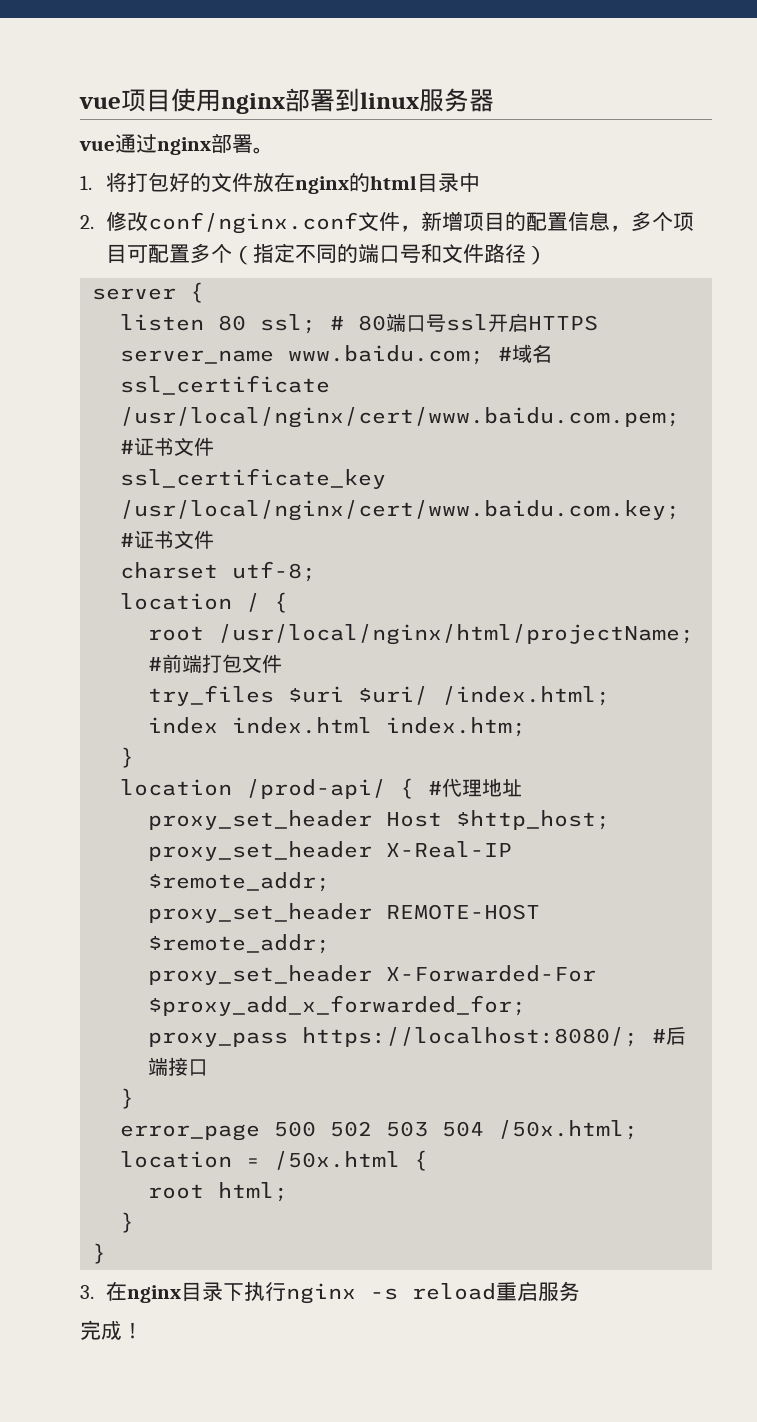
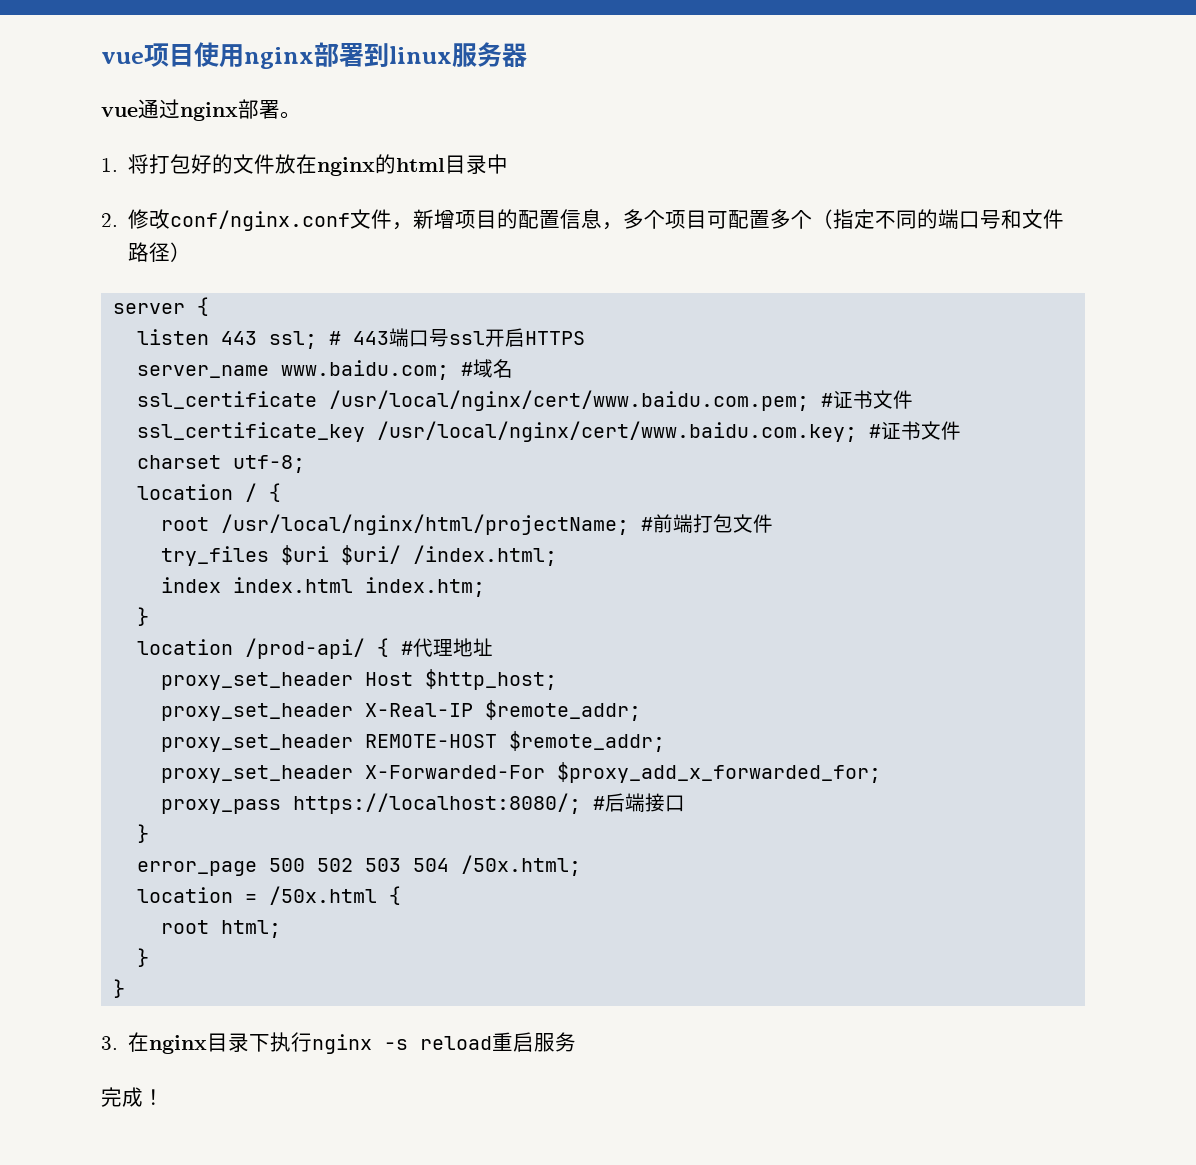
- listen 80 ssl; # 80端口号ssl开启HTTPS
+ listen 443 ssl; # 443端口号ssl开启HTTPS

